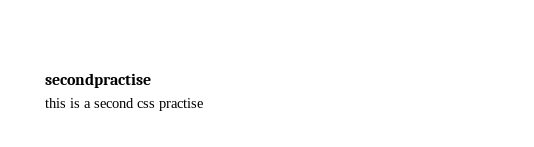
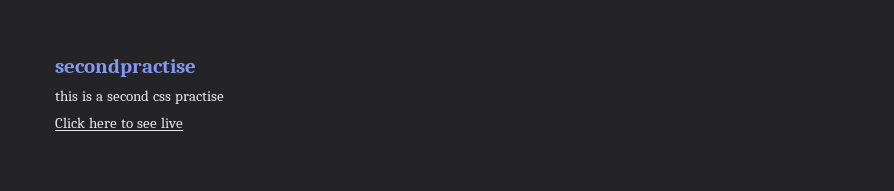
+ Click here to see live

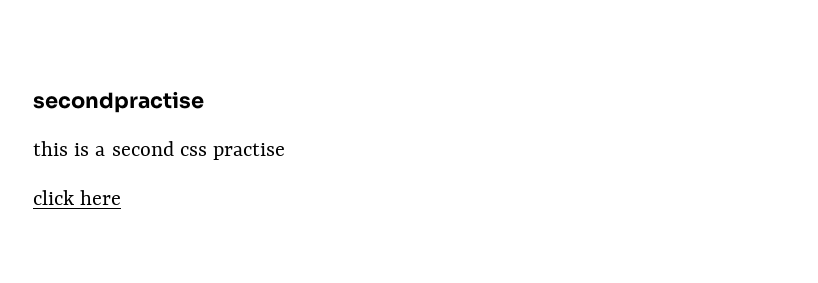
- Click here to see live
+ click here

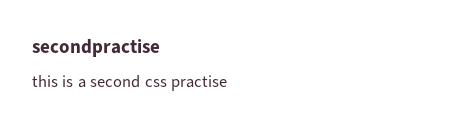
- click here

